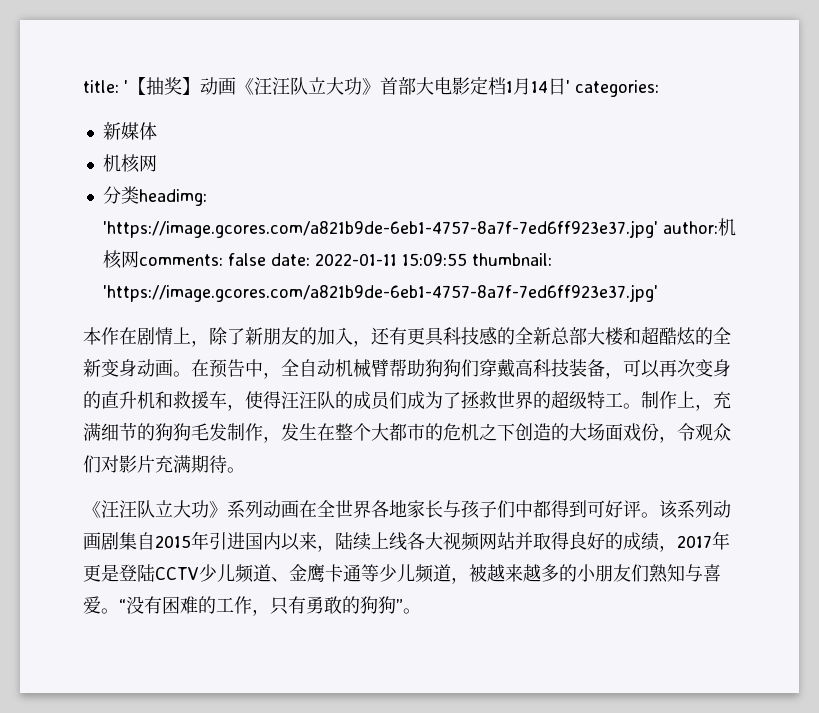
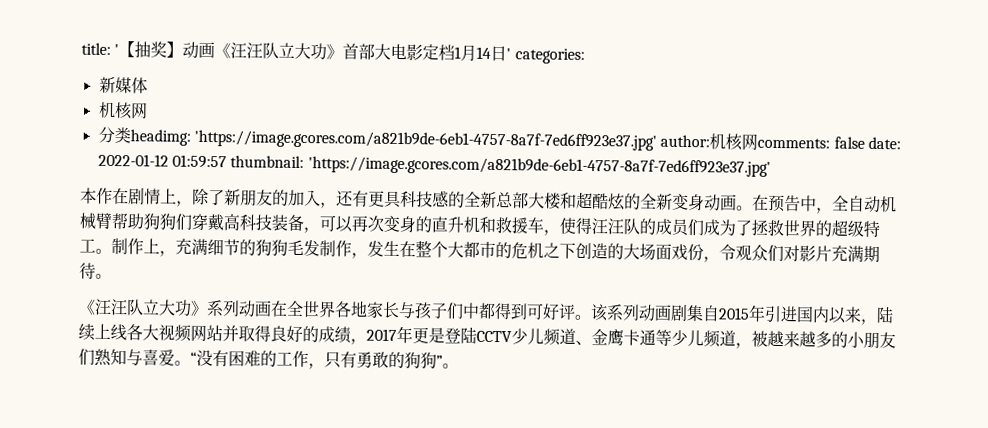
- 分类headimg: 'https://image.gcores.com/a821b9de-6eb1-4757-8a7f-7ed6ff923e37.jpg' author:机核网comments: false date: 2022-01-11 15:09:55 thumbnail: 'https://image.gcores.com/a821b9de-6eb1-4757-8a7f-7ed6ff923e37.jpg'
+ 分类headimg: 'https://image.gcores.com/a821b9de-6eb1-4757-8a7f-7ed6ff923e37.jpg' author:机核网comments: false date: 2022-01-12 01:59:57 thumbnail: 'https://image.gcores.com/a821b9de-6eb1-4757-8a7f-7ed6ff923e37.jpg'

